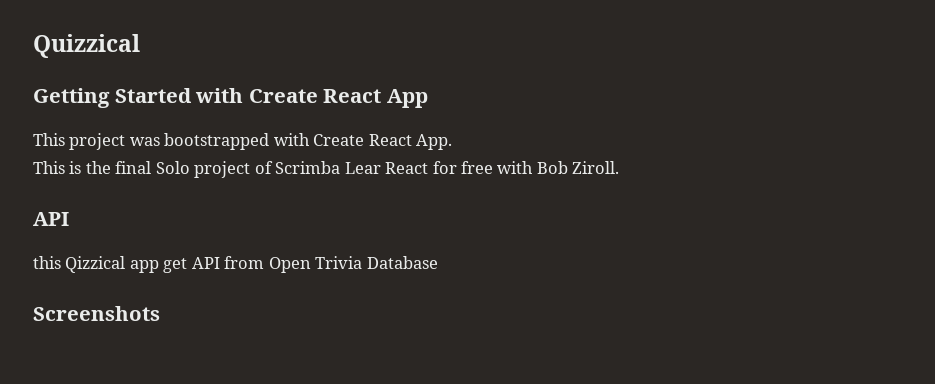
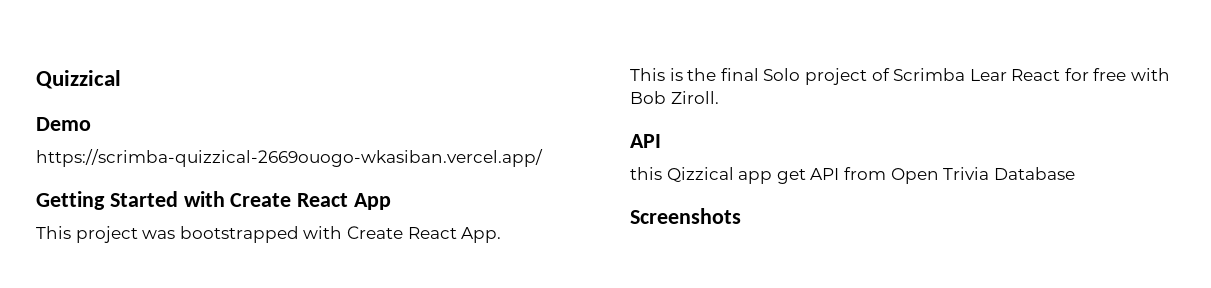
+ Demo
+ https://scrimba-quizzical-2669ouogo-wkasiban.vercel.app/

